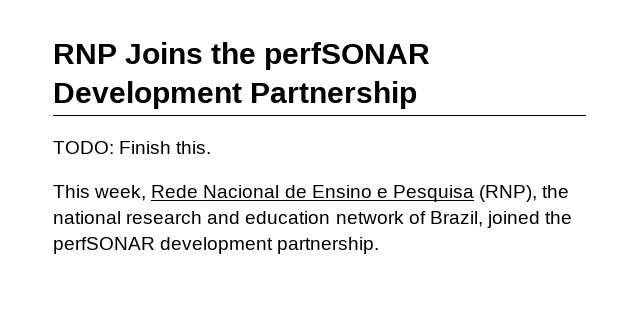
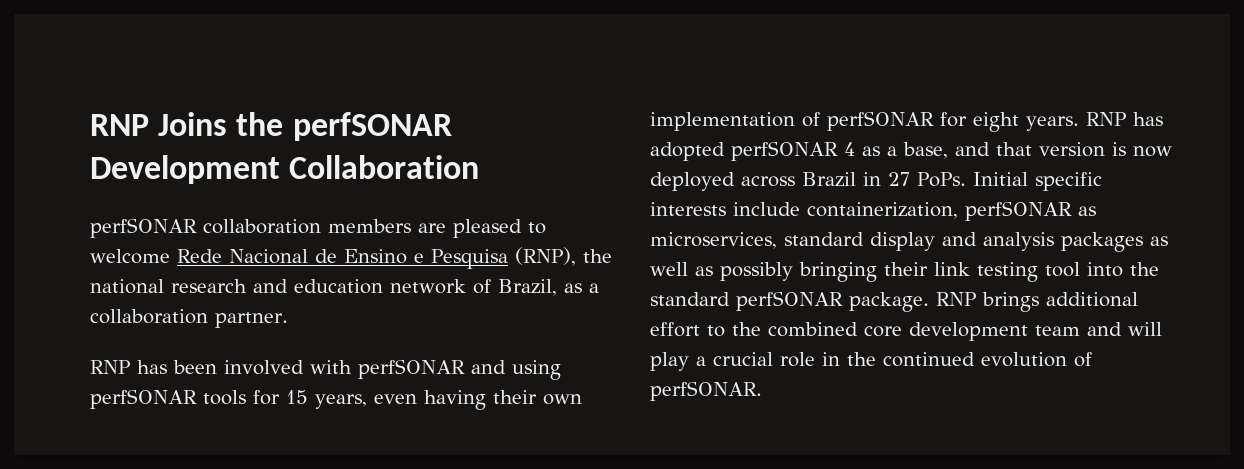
- RNP Joins the perfSONAR Development Partnership
- TODO: Finish this.
- This week, Rede Nacional de Ensino e Pesquisa (RNP), the national research and education network of Brazil, joined the perfSONAR development partnership.
+ RNP Joins the perfSONAR Development Collaboration
+ perfSONAR collaboration members are pleased to welcome Rede Nacional de Ensino e Pesquisa (RNP), the national research and education network of Brazil, as a collaboration partner.
+ RNP has been involved with perfSONAR and using perfSONAR tools for 15 years, even having their own implementation of perfSONAR for eight years. RNP has adopted perfSONAR 4 as a base, and that version is now deployed across Brazil in 27 PoPs. Initial specific interests include containerization, perfSONAR as microservices, standard display and analysis packages as well as possibly bringing their link testing tool into the standard perfSONAR package. RNP brings additional effort to the combined core development team and will play a crucial role in the continued evolution of perfSONAR.

